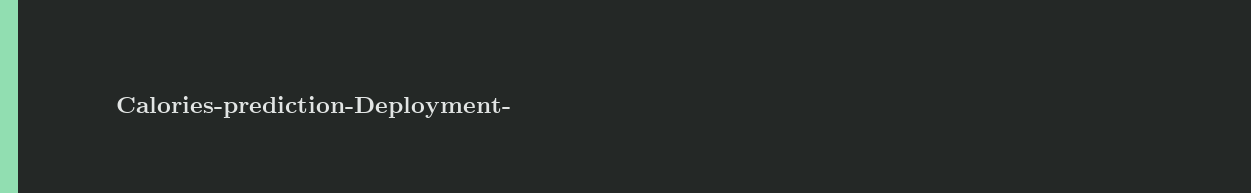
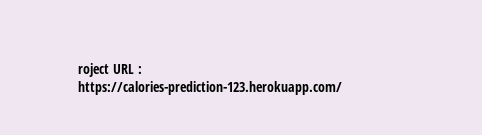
- Calories-prediction-Deployment-
+ roject URL : https://calories-prediction-123.herokuapp.com/

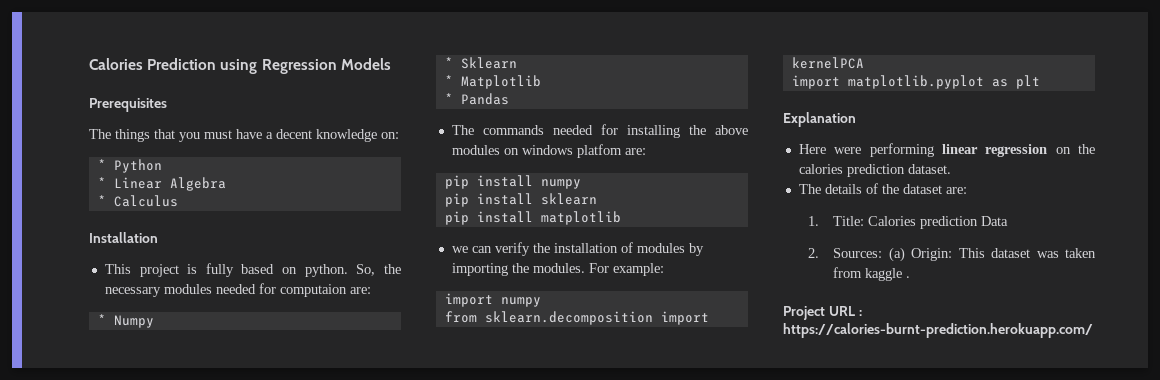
- roject URL : https://calories-prediction-123.herokuapp.com/
+ Calories Prediction using Regression Models
+ Prerequisites
+ The things that you must have a decent knowledge on:
+ * Python
+ * Linear Algebra
+ * Calculus
+ Installation
+ This project is fully based on python. So, the necessary modules needed for computaion are:
+ * Numpy
+ * Sklearn
+ * Matplotlib
+ * Pandas
+ The commands needed for installing the above modules on windows platfom are:
+ pip install numpy
+ pip install sklearn
+ pip install matplotlib
+ we can verify the installation of modules by importing the modules. For example:
+ import numpy
+ from sklearn.decomposition import kernelPCA
+ import matplotlib.pyplot as plt
+ Explanation
+ Here were performing linear regression on the calories prediction dataset.
+ The details of the dataset are:
+ 1. Title: Calories prediction Data
+ 2. Sources: (a) Origin: This dataset was taken from kaggle .
+ Project URL : https://calories-burnt-prediction.herokuapp.com/

